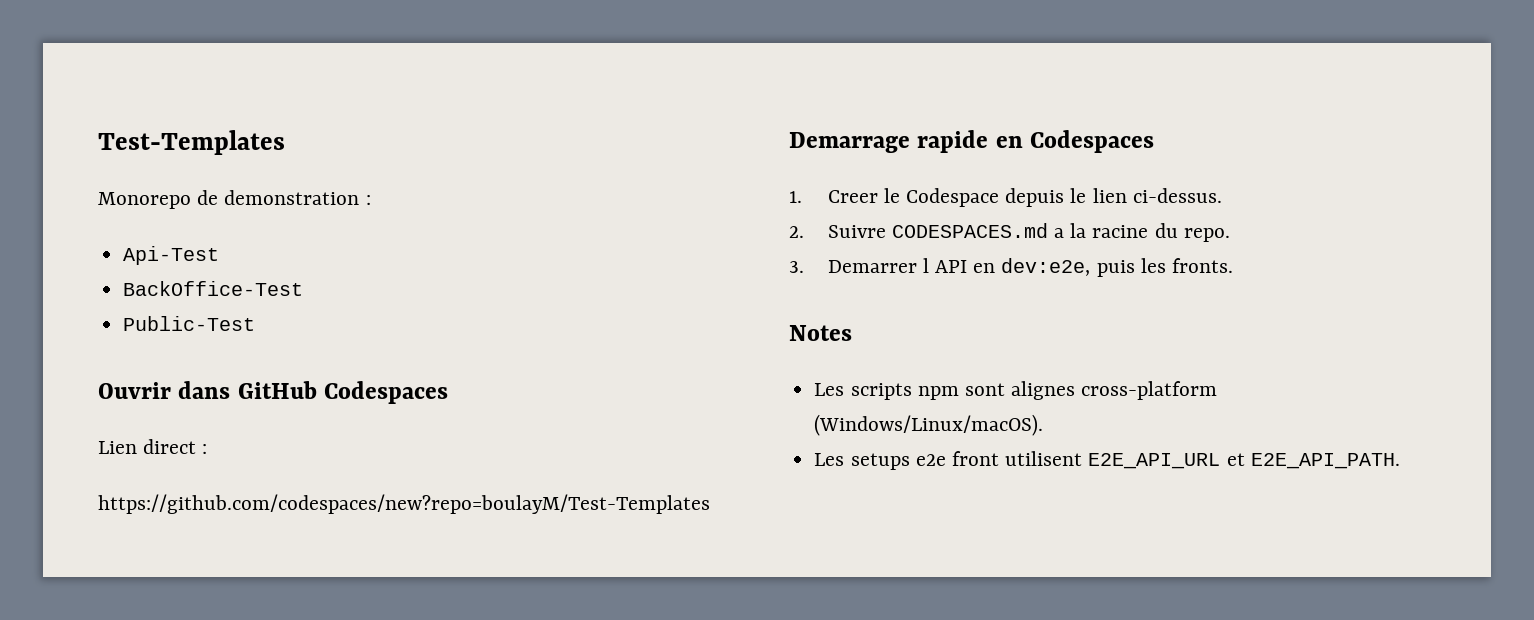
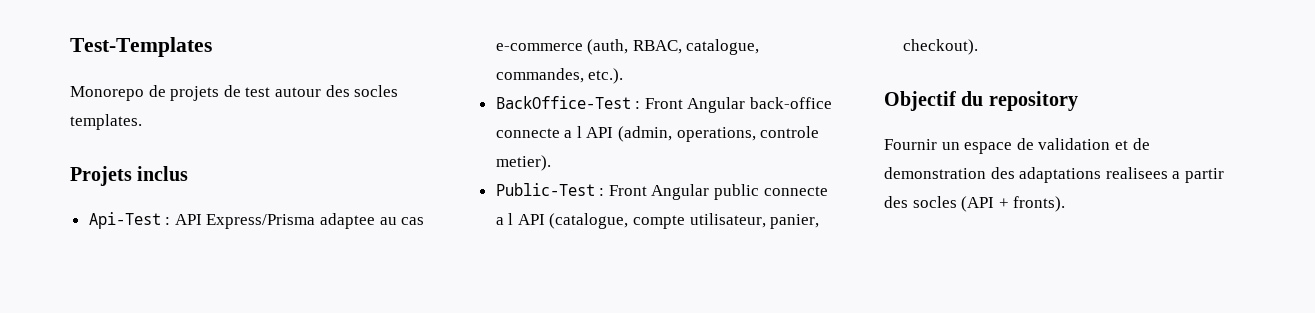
- Monorepo de demonstration :
- Api-Test
- BackOffice-Test
- Public-Test
- Ouvrir dans GitHub Codespaces
- Lien direct :
- https://github.com/codespaces/new?repo=boulayM/Test-Templates
- Demarrage rapide en Codespaces
- 1. Creer le Codespace depuis le lien ci-dessus.
- 2. Suivre CODESPACES.md a la racine du repo.
- 3. Demarrer l API en dev:e2e, puis les fronts.
- Notes
- Les scripts npm sont alignes cross-platform (Windows/Linux/macOS).
- Les setups e2e front utilisent E2E_API_URL et E2E_API_PATH.
+ Monorepo de projets de test autour des socles templates.
+ Projets inclus
+ Api-Test : API Express/Prisma adaptee au cas e-commerce (auth, RBAC, catalogue, commandes, etc.).
+ BackOffice-Test : Front Angular back-office connecte a l API (admin, operations, controle metier).
+ Public-Test : Front Angular public connecte a l API (catalogue, compte utilisateur, panier, checkout).
+ Objectif du repository
+ Fournir un espace de validation et de demonstration des adaptations realisees a partir des socles (API + fronts).

